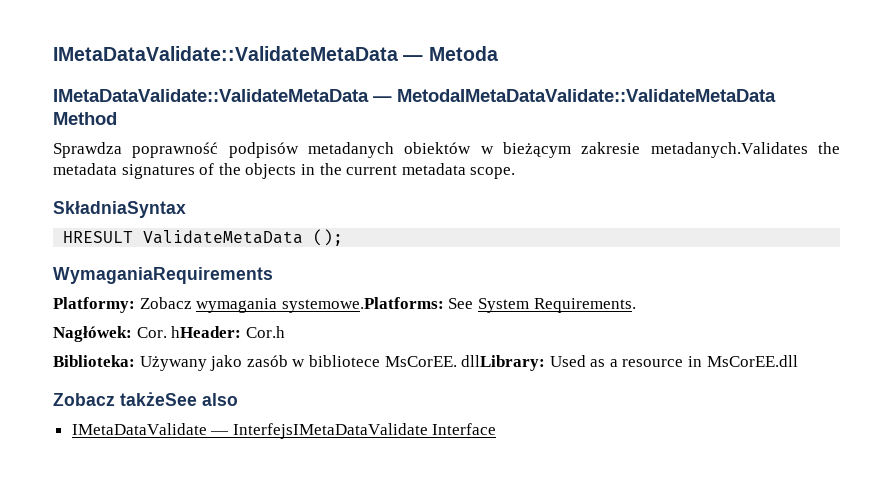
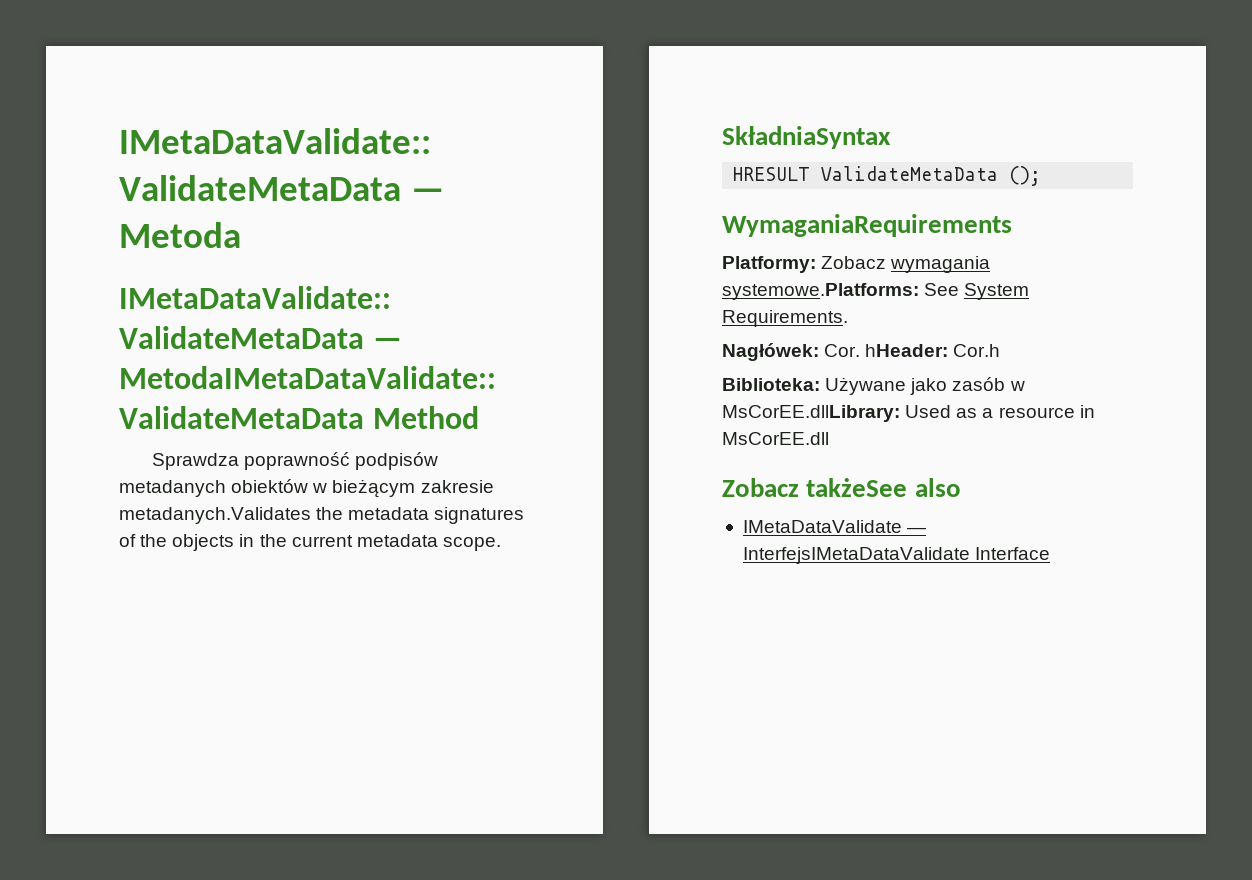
- Biblioteka: Używany jako zasób w bibliotece MsCorEE. dllLibrary: Used as a resource in MsCorEE.dll
+ Biblioteka: Używane jako zasób w MsCorEE.dllLibrary: Used as a resource in MsCorEE.dll

